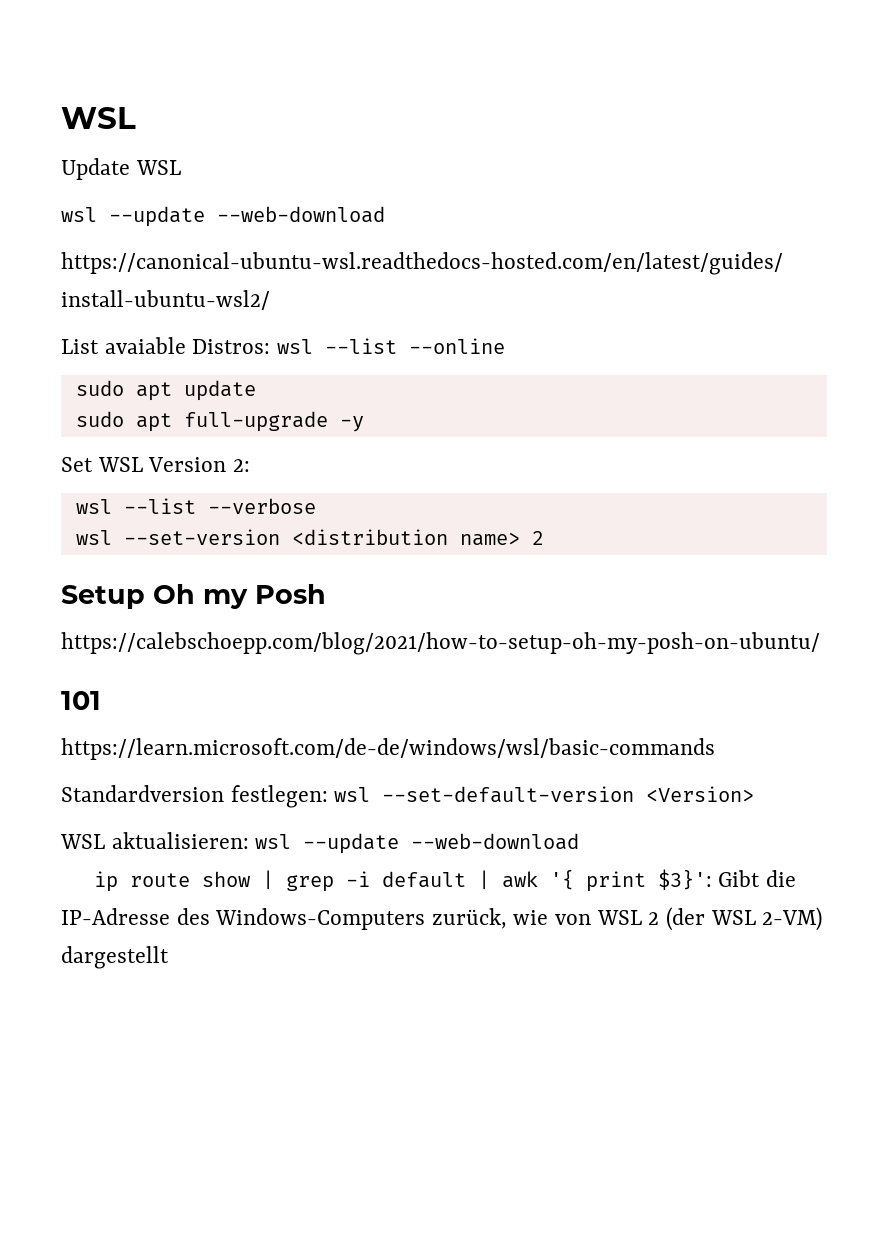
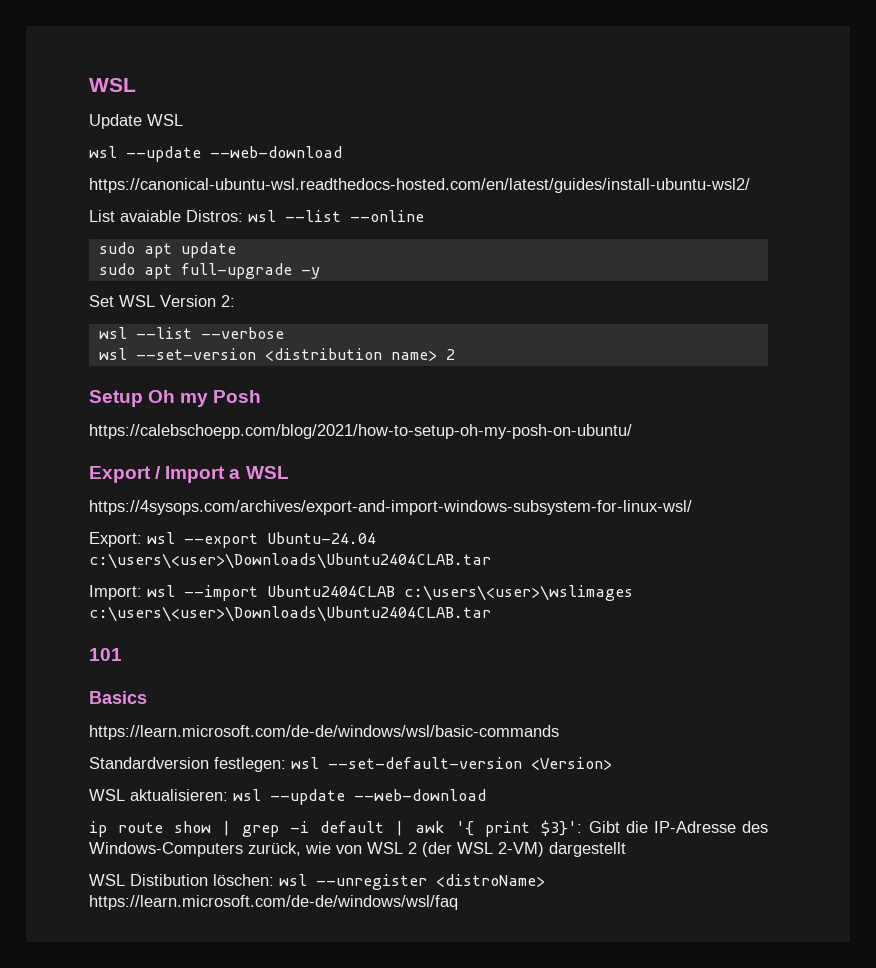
+ Export / Import a WSL
+ https://4sysops.com/archives/export-and-import-windows-subsystem-for-linux-wsl/
+ Export: wsl --export Ubuntu-24.04 c:\users\<user>\Downloads\Ubuntu2404CLAB.tar
+ Import: wsl --import Ubuntu2404CLAB c:\users\<user>\wslimages c:\users\<user>\Downloads\Ubuntu2404CLAB.tar
+ Basics
+ WSL Distibution löschen: wsl --unregister <distroName> https://learn.microsoft.com/de-de/windows/wsl/faq

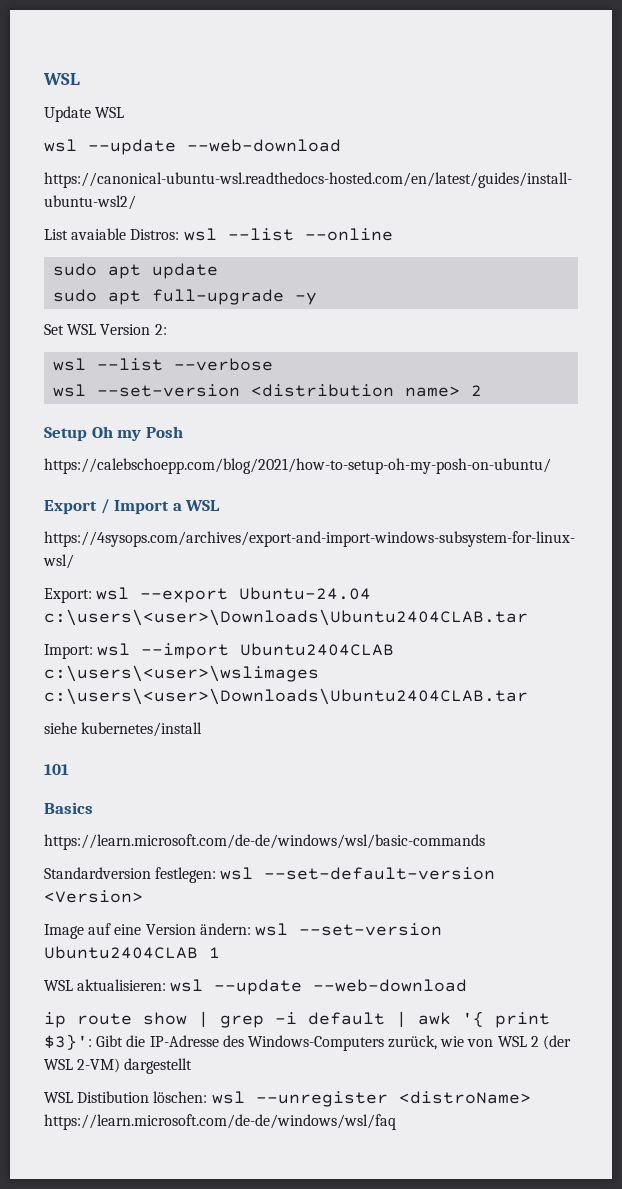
+ siehe kubernetes/install
+ Image auf eine Version ändern: wsl --set-version Ubuntu2404CLAB 1

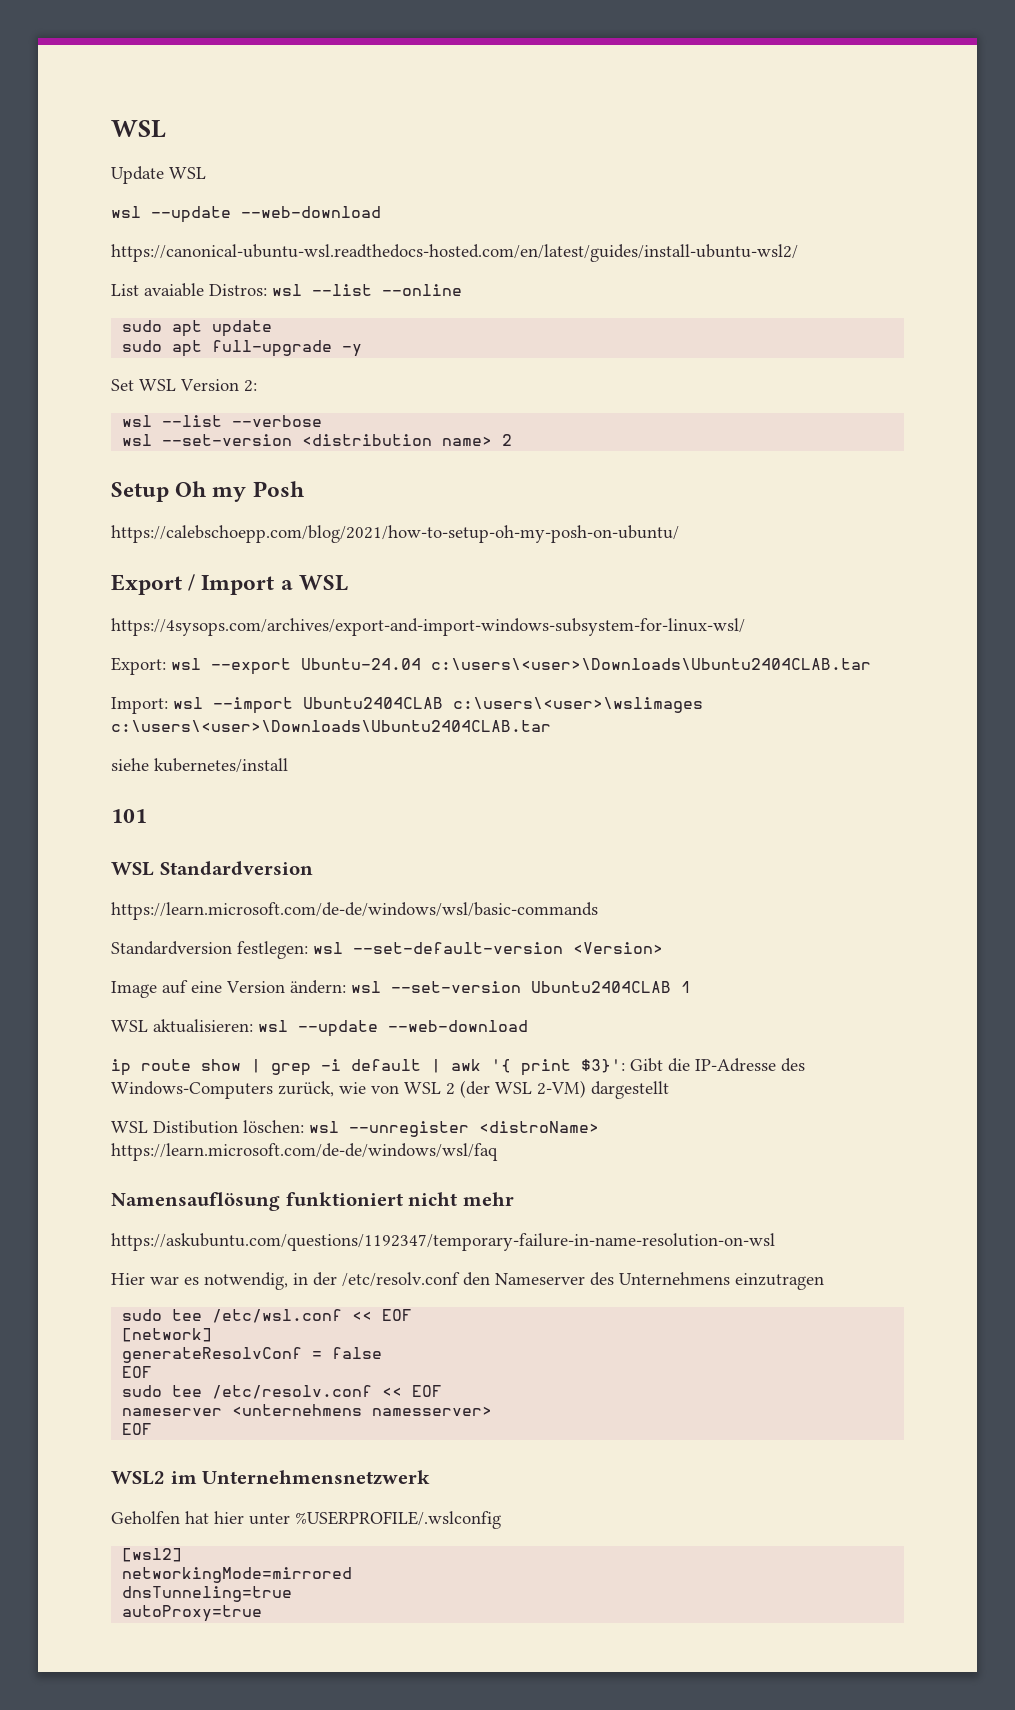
- Basics
+ WSL Standardversion
+ Namensauflösung funktioniert nicht mehr
+ https://askubuntu.com/questions/1192347/temporary-failure-in-name-resolution-on-wsl
+ Hier war es notwendig, in der /etc/resolv.conf den Nameserver des Unternehmens einzutragen
+ sudo tee /etc/wsl.conf << EOF
+ [network]
+ generateResolvConf = false
+ EOF
+ sudo tee /etc/resolv.conf << EOF
+ nameserver <unternehmens namesserver>
+ EOF
+ WSL2 im Unternehmensnetzwerk
+ Geholfen hat hier unter %USERPROFILE/.wslconfig
+ [wsl2]
+ networkingMode=mirrored
+ dnsTunneling=true
+ autoProxy=true

